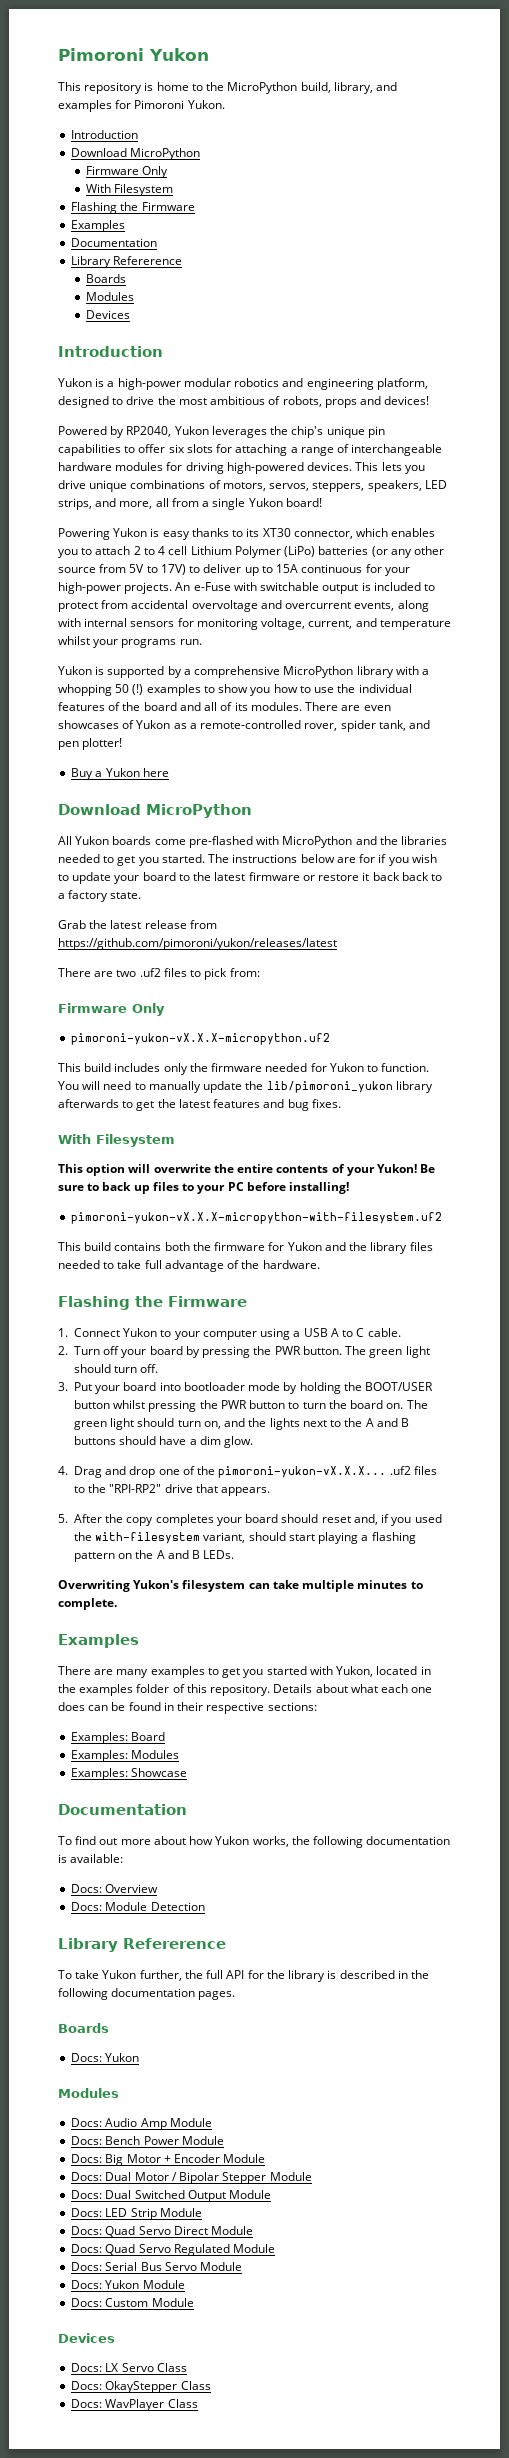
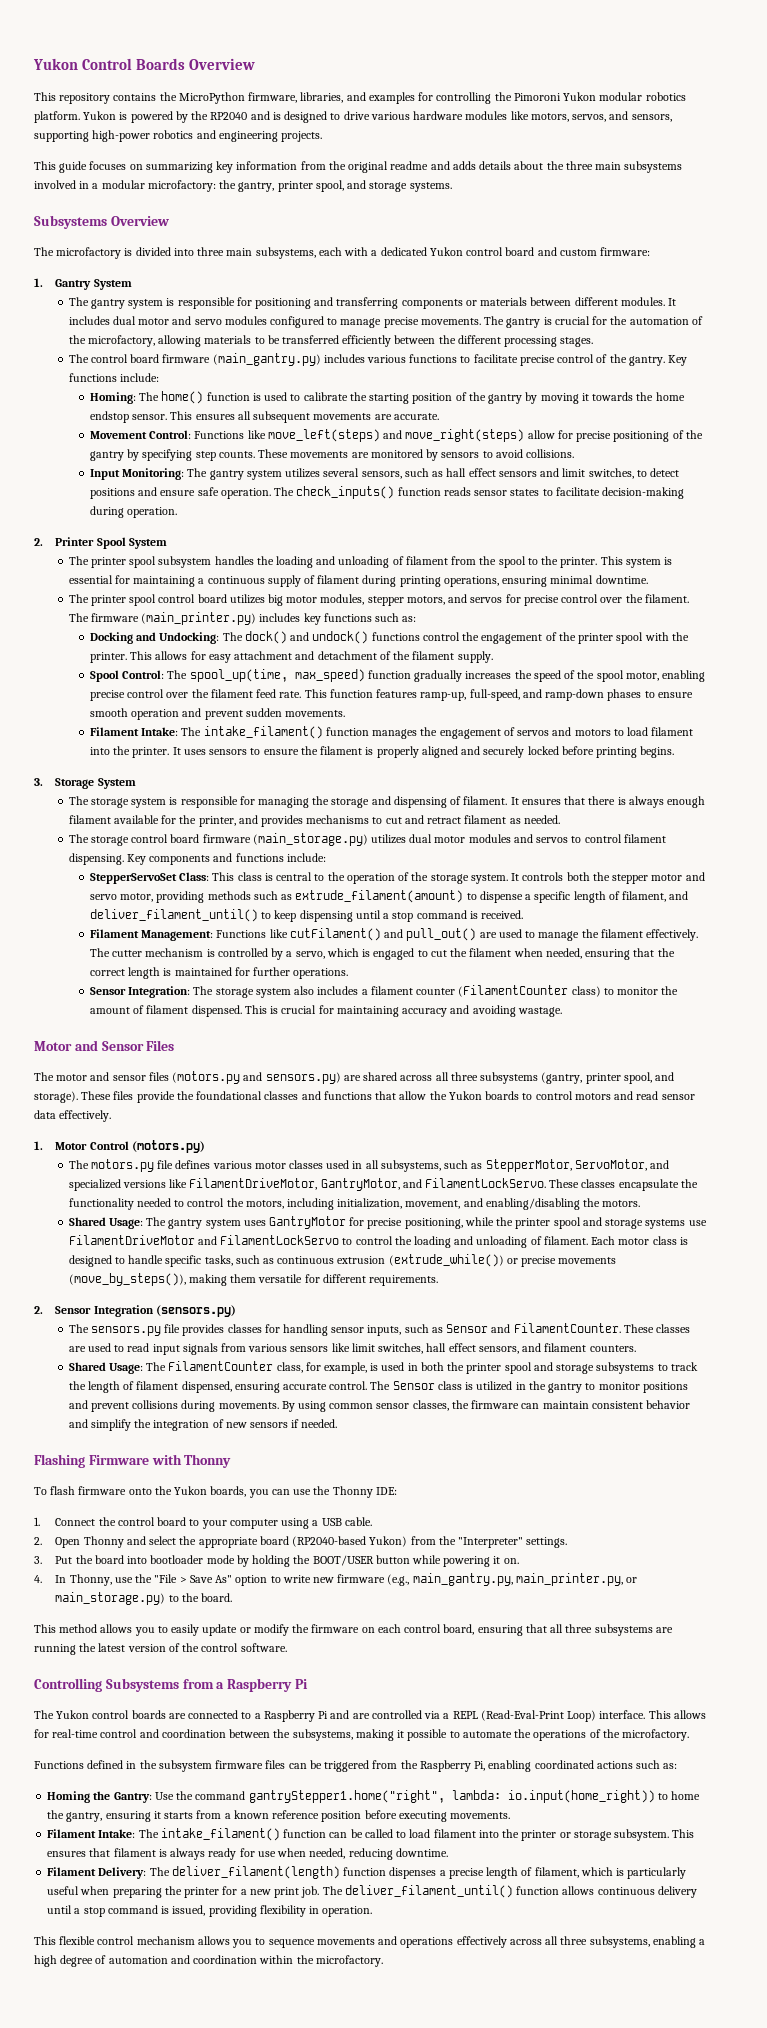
- Pimoroni Yukon
+ Yukon Control Boards Overview
- This repository is home to the MicroPython build, library, and examples for Pimoroni Yukon.
- Introduction
- Download MicroPython
- Firmware Only
- With Filesystem
- Flashing the Firmware
- Examples
- Documentation
- Library Refererence
- Boards
- Modules
- Devices
- Introduction
- Yukon is a high-power modular robotics and engineering platform, designed to drive the most ambitious of robots, props and devices!
- Powered by RP2040, Yukon leverages the chip's unique pin capabilities to offer six slots for attaching a range of interchangeable hardware modules for driving high-powered devices. This lets you drive unique combinations of motors, servos, steppers, speakers, LED strips, and more, all from a single Yukon board!
- Powering Yukon is easy thanks to its XT30 connector, which enables you to attach 2 to 4 cell Lithium Polymer (LiPo) batteries (or any other source from 5V to 17V) to deliver up to 15A continuous for your high-power projects. An e-Fuse with switchable output is included to protect from accidental overvoltage and overcurrent events, along with internal sensors for monitoring voltage, current, and temperature whilst your programs run.
- Yukon is supported by a comprehensive MicroPython library with a whopping 50 (!) examples to show you how to use the individual features of the board and all of its modules. There are even showcases of Yukon as a remote-controlled rover, spider tank, and pen plotter!
- Buy a Yukon here
- Download MicroPython
- All Yukon boards come pre-flashed with MicroPython and the libraries needed to get you started. The instructions below are for if you wish to update your board to the latest firmware or restore it back back to a factory state.
- Grab the latest release from https://github.com/pimoroni/yukon/releases/latest
- There are two .uf2 files to pick from:
- Firmware Only
- pimoroni-yukon-vX.X.X-micropython.uf2
- This build includes only the firmware needed for Yukon to function. You will need to manually update the lib/pimoroni_yukon library afterwards to get the latest features and bug fixes.
- With Filesystem
- This option will overwrite the entire contents of your Yukon! Be sure to back up files to your PC before installing!
- pimoroni-yukon-vX.X.X-micropython-with-filesystem.uf2
- This build contains both the firmware for Yukon and the library files needed to take full advantage of the hardware.
- Flashing the Firmware
+ This repository contains the MicroPython firmware, libraries, and examples for controlling the Pimoroni Yukon modular robotics platform. Yukon is powered by the RP2040 and is designed to drive various hardware modules like motors, servos, and sensors, supporting high-power robotics and engineering projects.
+ This guide focuses on summarizing key information from the original readme and adds details about the three main subsystems involved in a modular microfactory: the gantry, printer spool, and storage systems.
+ Subsystems Overview
+ The microfactory is divided into three main subsystems, each with a dedicated Yukon control board and custom firmware:
+ 1. Gantry System
+ The gantry system is responsible for positioning and transferring components or materials between different modules. It includes dual motor and servo modules configured to manage precise movements. The gantry is crucial for the automation of the microfactory, allowing materials to be transferred efficiently between the different processing stages.
+ The control board firmware (main_gantry.py) includes various functions to facilitate precise control of the gantry. Key functions include:
+ Homing: The home() function is used to calibrate the starting position of the gantry by moving it towards the home endstop sensor. This ensures all subsequent movements are accurate.
+ Movement Control: Functions like move_left(steps) and move_right(steps) allow for precise positioning of the gantry by specifying step counts. These movements are monitored by sensors to avoid collisions.
+ Input Monitoring: The gantry system utilizes several sensors, such as hall effect sensors and limit switches, to detect positions and ensure safe operation. The check_inputs() function reads sensor states to facilitate decision-making during operation.
+ 2. Printer Spool System
+ The printer spool subsystem handles the loading and unloading of filament from the spool to the printer. This system is essential for maintaining a continuous supply of filament during printing operations, ensuring minimal downtime.
+ The printer spool control board utilizes big motor modules, stepper motors, and servos for precise control over the filament. The firmware (main_printer.py) includes key functions such as:
+ Docking and Undocking: The dock() and undock() functions control the engagement of the printer spool with the printer. This allows for easy attachment and detachment of the filament supply.
+ Spool Control: The spool_up(time, max_speed) function gradually increases the speed of the spool motor, enabling precise control over the filament feed rate. This function features ramp-up, full-speed, and ramp-down phases to ensure smooth operation and prevent sudden movements.
+ Filament Intake: The intake_filament() function manages the engagement of servos and motors to load filament into the printer. It uses sensors to ensure the filament is properly aligned and securely locked before printing begins.
+ 3. Storage System
+ The storage system is responsible for managing the storage and dispensing of filament. It ensures that there is always enough filament available for the printer, and provides mechanisms to cut and retract filament as needed.
+ The storage control board firmware (main_storage.py) utilizes dual motor modules and servos to control filament dispensing. Key components and functions include:
+ StepperServoSet Class: This class is central to the operation of the storage system. It controls both the stepper motor and servo motor, providing methods such as extrude_filament(amount) to dispense a specific length of filament, and deliver_filament_until() to keep dispensing until a stop command is received.
+ Filament Management: Functions like cutFilament() and pull_out() are used to manage the filament effectively. The cutter mechanism is controlled by a servo, which is engaged to cut the filament when needed, ensuring that the correct length is maintained for further operations.
+ Sensor Integration: The storage system also includes a filament counter (FilamentCounter class) to monitor the amount of filament dispensed. This is crucial for maintaining accuracy and avoiding wastage.
+ Motor and Sensor Files
+ The motor and sensor files (motors.py and sensors.py) are shared across all three subsystems (gantry, printer spool, and storage). These files provide the foundational classes and functions that allow the Yukon boards to control motors and read sensor data effectively.
+ 1. Motor Control (motors.py)
+ The motors.py file defines various motor classes used in all subsystems, such as StepperMotor, ServoMotor, and specialized versions like FilamentDriveMotor, GantryMotor, and FilamentLockServo. These classes encapsulate the functionality needed to control the motors, including initialization, movement, and enabling/disabling the motors.
+ Shared Usage: The gantry system uses GantryMotor for precise positioning, while the printer spool and storage systems use FilamentDriveMotor and FilamentLockServo to control the loading and unloading of filament. Each motor class is designed to handle specific tasks, such as continuous extrusion (extrude_while()) or precise movements (move_by_steps()), making them versatile for different requirements.
+ 2. Sensor Integration (sensors.py)
+ The sensors.py file provides classes for handling sensor inputs, such as Sensor and FilamentCounter. These classes are used to read input signals from various sensors like limit switches, hall effect sensors, and filament counters.
+ Shared Usage: The FilamentCounter class, for example, is used in both the printer spool and storage subsystems to track the length of filament dispensed, ensuring accurate control. The Sensor class is utilized in the gantry to monitor positions and prevent collisions during movements. By using common sensor classes, the firmware can maintain consistent behavior and simplify the integration of new sensors if needed.
+ Flashing Firmware with Thonny
+ To flash firmware onto the Yukon boards, you can use the Thonny IDE:
- 1. Connect Yukon to your computer using a USB A to C cable.
+ 1. Connect the control board to your computer using a USB cable.
- 2. Turn off your board by pressing the PWR button. The green light should turn off.
+ 2. Open Thonny and select the appropriate board (RP2040-based Yukon) from the "Interpreter" settings.
- 3. Put your board into bootloader mode by holding the BOOT/USER button whilst pressing the PWR button to turn the board on. The green light should turn on, and the lights next to the A and B buttons should have a dim glow.
- 4. Drag and drop one of the pimoroni-yukon-vX.X.X... .uf2 files to the "RPI-RP2" drive that appears.
- 5. After the copy completes your board should reset and, if you used the with-filesystem variant, should start playing a flashing pattern on the A and B LEDs.
- Overwriting Yukon's filesystem can take multiple minutes to complete.
- Examples
- There are many examples to get you started with Yukon, located in the examples folder of this repository. Details about what each one does can be found in their respective sections:
- Examples: Board
- Examples: Modules
- Examples: Showcase
- Documentation
- To find out more about how Yukon works, the following documentation is available:
- Docs: Overview
- Docs: Module Detection
- Library Refererence
- To take Yukon further, the full API for the library is described in the following documentation pages.
- Boards
- Docs: Yukon
- Modules
- Docs: Audio Amp Module
- Docs: Bench Power Module
- Docs: Big Motor + Encoder Module
- Docs: Dual Motor / Bipolar Stepper Module
- Docs: Dual Switched Output Module
- Docs: LED Strip Module
- Docs: Quad Servo Direct Module
- Docs: Quad Servo Regulated Module
- Docs: Serial Bus Servo Module
- Docs: Yukon Module
- Docs: Custom Module
- Devices
- Docs: LX Servo Class
- Docs: OkayStepper Class
- Docs: WavPlayer Class
+ 3. Put the board into bootloader mode by holding the BOOT/USER button while powering it on.
+ 4. In Thonny, use the "File > Save As" option to write new firmware (e.g., main_gantry.py, main_printer.py, or main_storage.py) to the board.
+ This method allows you to easily update or modify the firmware on each control board, ensuring that all three subsystems are running the latest version of the control software.
+ Controlling Subsystems from a Raspberry Pi
+ The Yukon control boards are connected to a Raspberry Pi and are controlled via a REPL (Read-Eval-Print Loop) interface. This allows for real-time control and coordination between the subsystems, making it possible to automate the operations of the microfactory.
+ Functions defined in the subsystem firmware files can be triggered from the Raspberry Pi, enabling coordinated actions such as:
+ Homing the Gantry: Use the command gantryStepper1.home("right", lambda: io.input(home_right)) to home the gantry, ensuring it starts from a known reference position before executing movements.
+ Filament Intake: The intake_filament() function can be called to load filament into the printer or storage subsystem. This ensures that filament is always ready for use when needed, reducing downtime.
+ Filament Delivery: The deliver_filament(length) function dispenses a precise length of filament, which is particularly useful when preparing the printer for a new print job. The deliver_filament_until() function allows continuous delivery until a stop command is issued, providing flexibility in operation.
+ This flexible control mechanism allows you to sequence movements and operations effectively across all three subsystems, enabling a high degree of automation and coordination within the microfactory.

